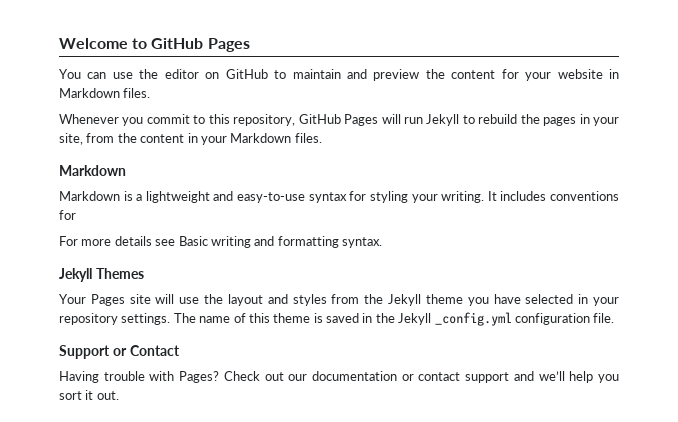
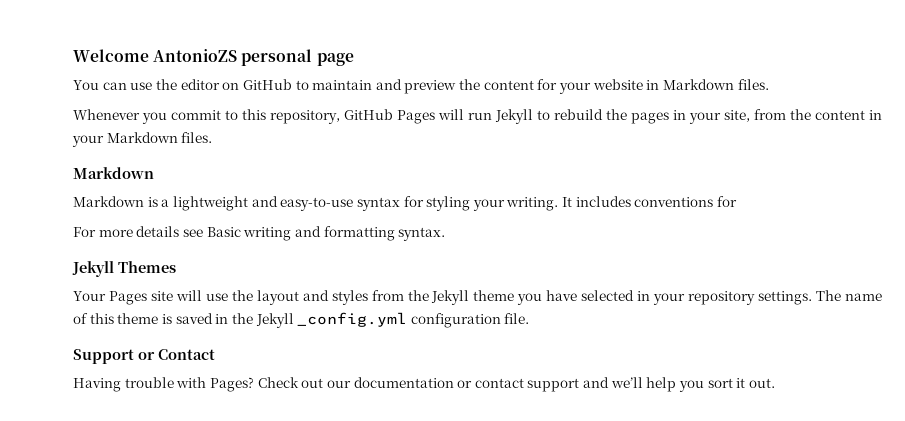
- Welcome to GitHub Pages
+ Welcome AntonioZS personal page

